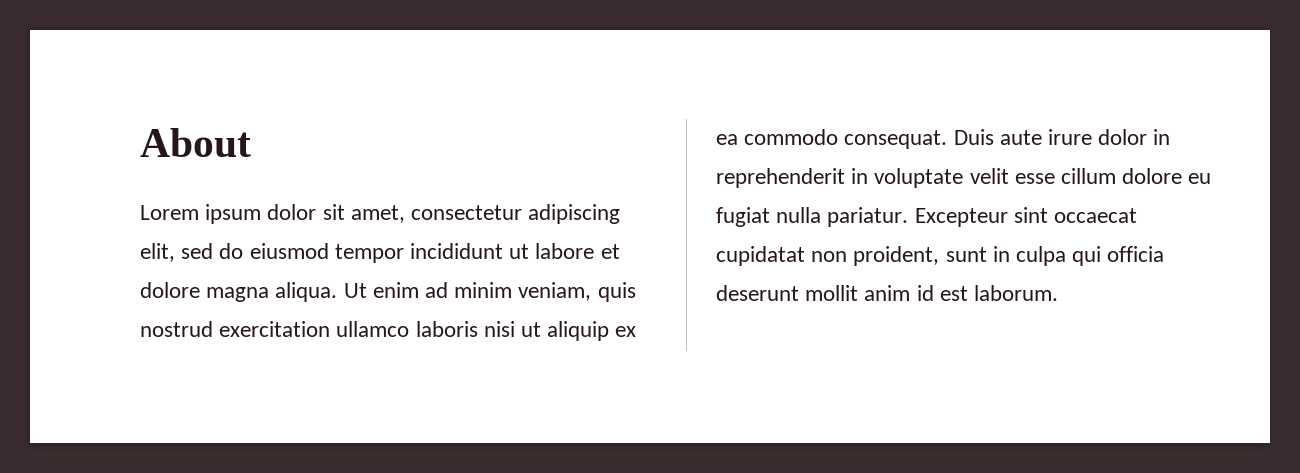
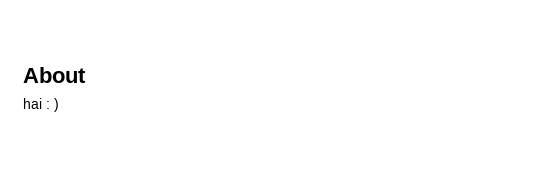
- Lorem ipsum dolor sit amet, consectetur adipiscing elit, sed do eiusmod tempor incididunt ut labore et dolore magna aliqua. Ut enim ad minim veniam, quis nostrud exercitation ullamco laboris nisi ut aliquip ex ea commodo consequat. Duis aute irure dolor in reprehenderit in voluptate velit esse cillum dolore eu fugiat nulla pariatur. Excepteur sint occaecat cupidatat non proident, sunt in culpa qui officia deserunt mollit anim id est laborum.
+ hai : )

